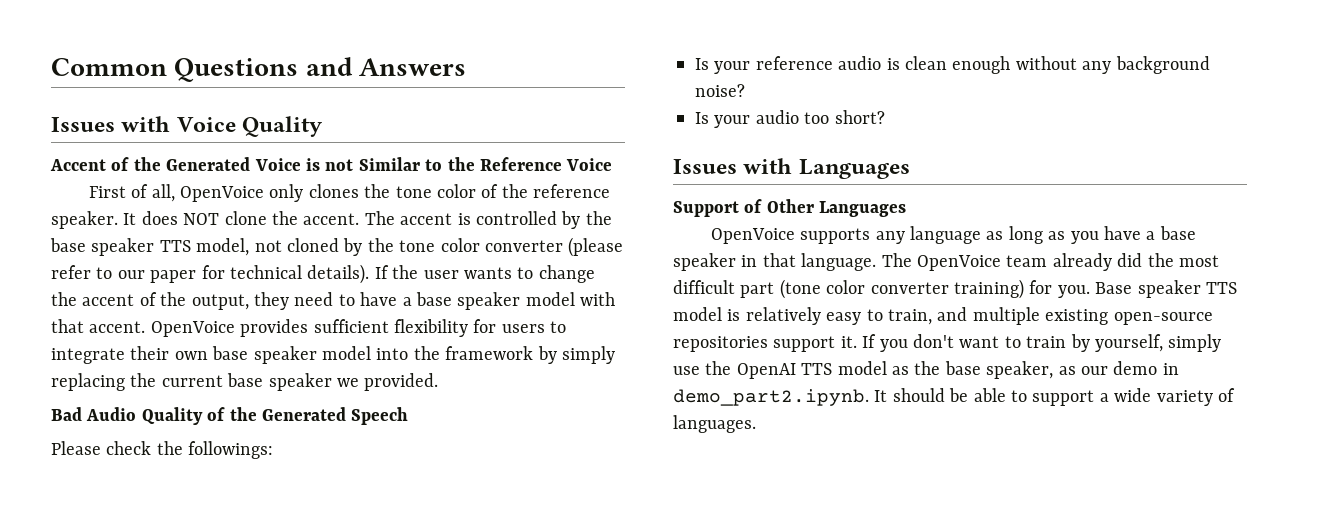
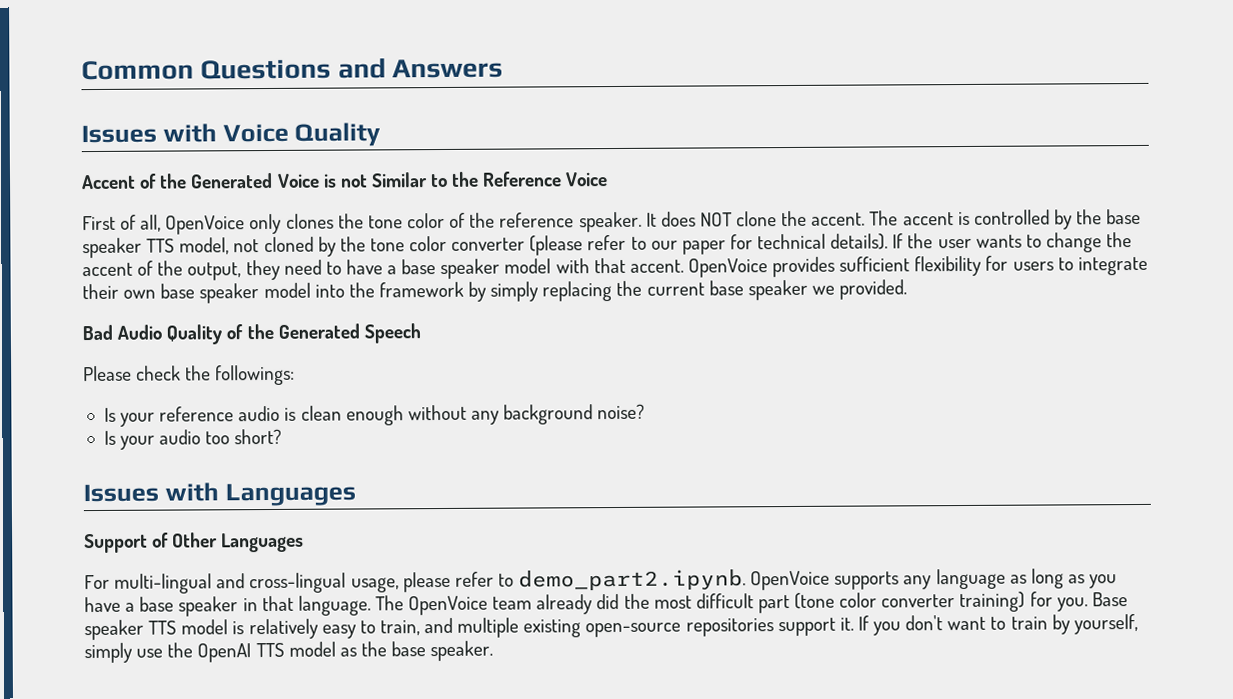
- OpenVoice supports any language as long as you have a base speaker in that language.
+ For multi-lingual and cross-lingual usage, please refer to demo_part2.ipynb. OpenVoice supports any language as long as you have a base speaker in that language.
- If you don't want to train by yourself, simply use the OpenAI TTS model as the base speaker, as our demo in demo_part2.ipynb. It should be able to support a wide variety of languages.
+ If you don't want to train by yourself, simply use the OpenAI TTS model as the base speaker.

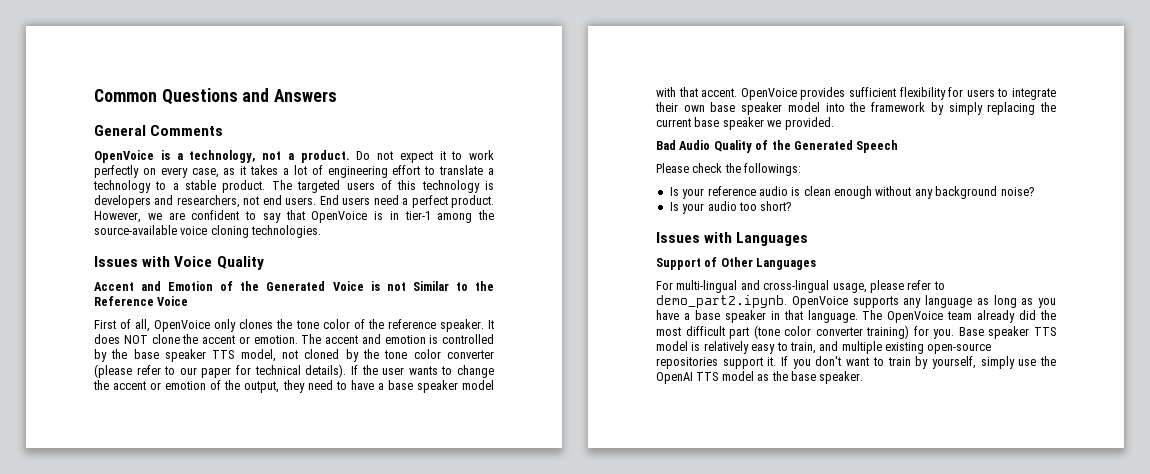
+ General Comments
+ OpenVoice is a technology, not a product. Do not expect it to work perfectly on every case, as it takes a lot of engineering effort to translate a technology to a stable product. The targeted users of this technology is developers and researchers, not end users. End users need a perfect product. However, we are confident to say that OpenVoice is in tier-1 among the source-available voice cloning technologies.
- Accent of the Generated Voice is not Similar to the Reference Voice
+ Accent and Emotion of the Generated Voice is not Similar to the Reference Voice
- It does NOT clone the accent. The accent is controlled by the base speaker TTS model, not cloned by the tone color converter (please refer to our paper for technical details).
+ It does NOT clone the accent or emotion. The accent and emotion is controlled by the base speaker TTS model, not cloned by the tone color converter (please refer to our paper for technical details).
- If the user wants to change the accent of the output, they need to have a base speaker model with that accent.
+ If the user wants to change the accent or emotion of the output, they need to have a base speaker model with that accent.

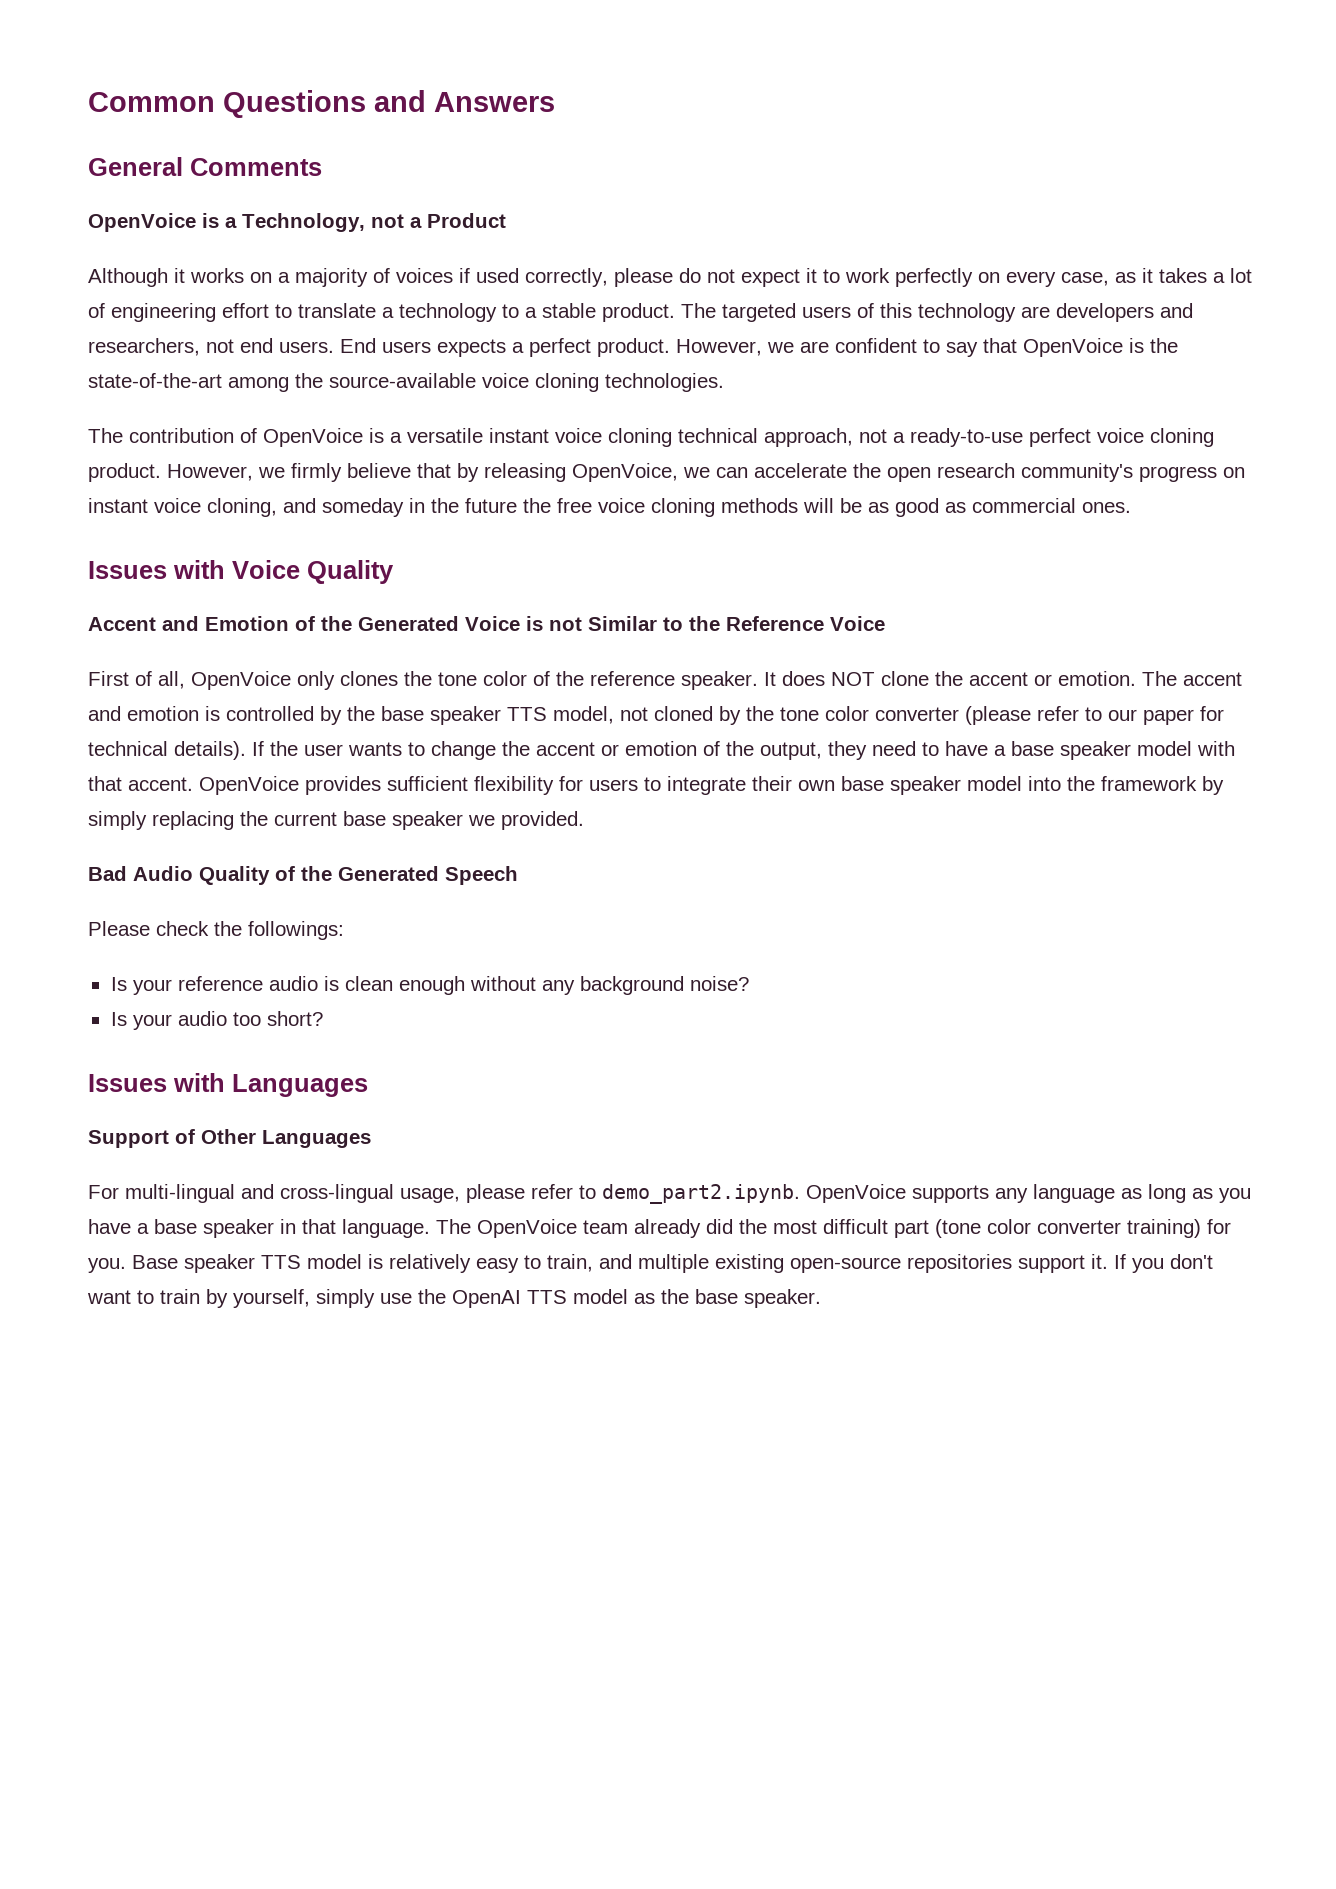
- OpenVoice is a technology, not a product. Do not expect it to work perfectly on every case, as it takes a lot of engineering effort to translate a technology to a stable product.
+ OpenVoice is a Technology, not a Product
+ Although it works on a majority of voices if used correctly, please do not expect it to work perfectly on every case, as it takes a lot of engineering effort to translate a technology to a stable product.
- The targeted users of this technology is developers and researchers, not end users.
+ The targeted users of this technology are developers and researchers, not end users.
- End users need a perfect product.
+ End users expects a perfect product.
- However, we are confident to say that OpenVoice is in tier-1 among the source-available voice cloning technologies.
+ However, we are confident to say that OpenVoice is the state-of-the-art among the source-available voice cloning technologies.
+ The contribution of OpenVoice is a versatile instant voice cloning technical approach, not a ready-to-use perfect voice cloning product. However, we firmly believe that by releasing OpenVoice, we can accelerate the open research community's progress on instant voice cloning, and someday in the future the free voice cloning methods will be as good as commercial ones.

